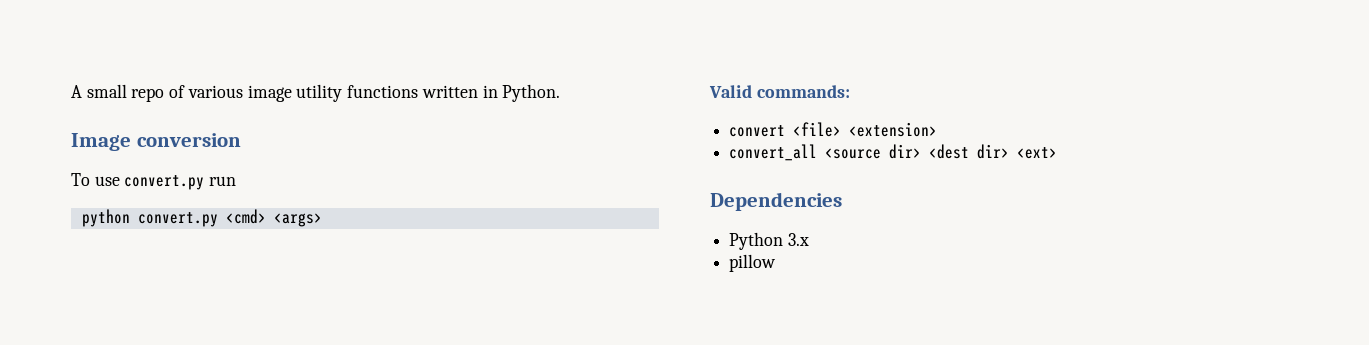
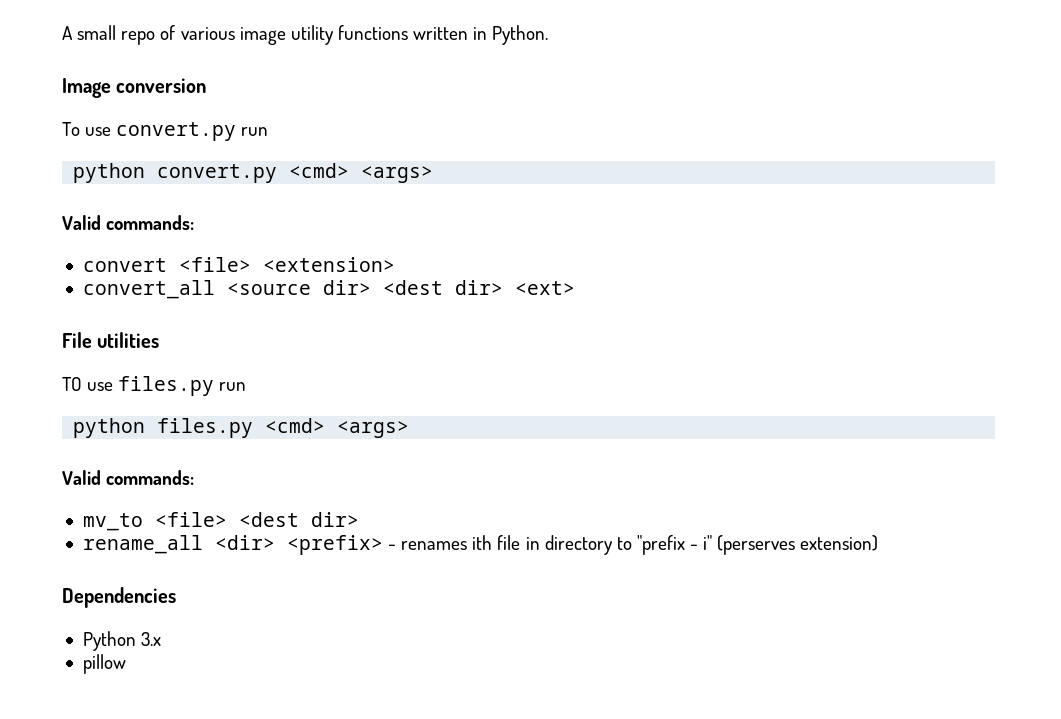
+ File utilities
+ TO use files.py run
+ python files.py <cmd> <args>
+ Valid commands:
+ mv_to <file> <dest dir>
+ rename_all <dir> <prefix> - renames ith file in directory to "prefix - i" (perserves extension)

